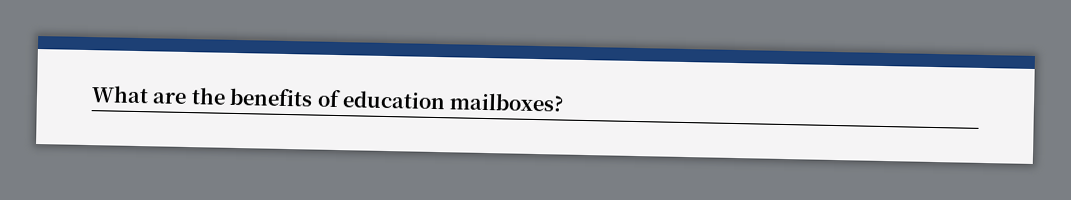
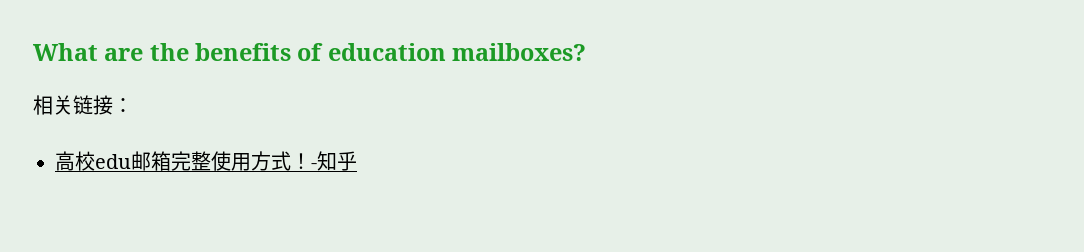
+ 相关链接：
+ 高校edu邮箱完整使用方式！-知乎

